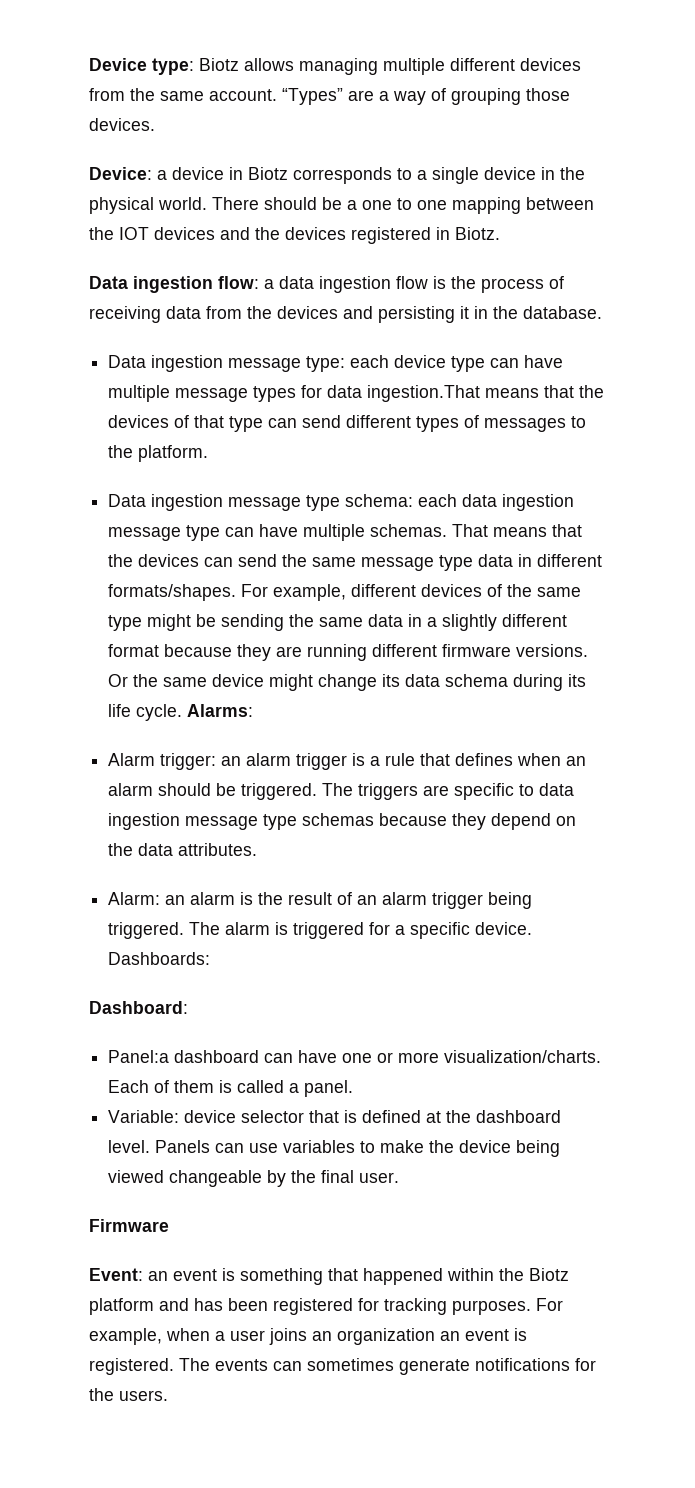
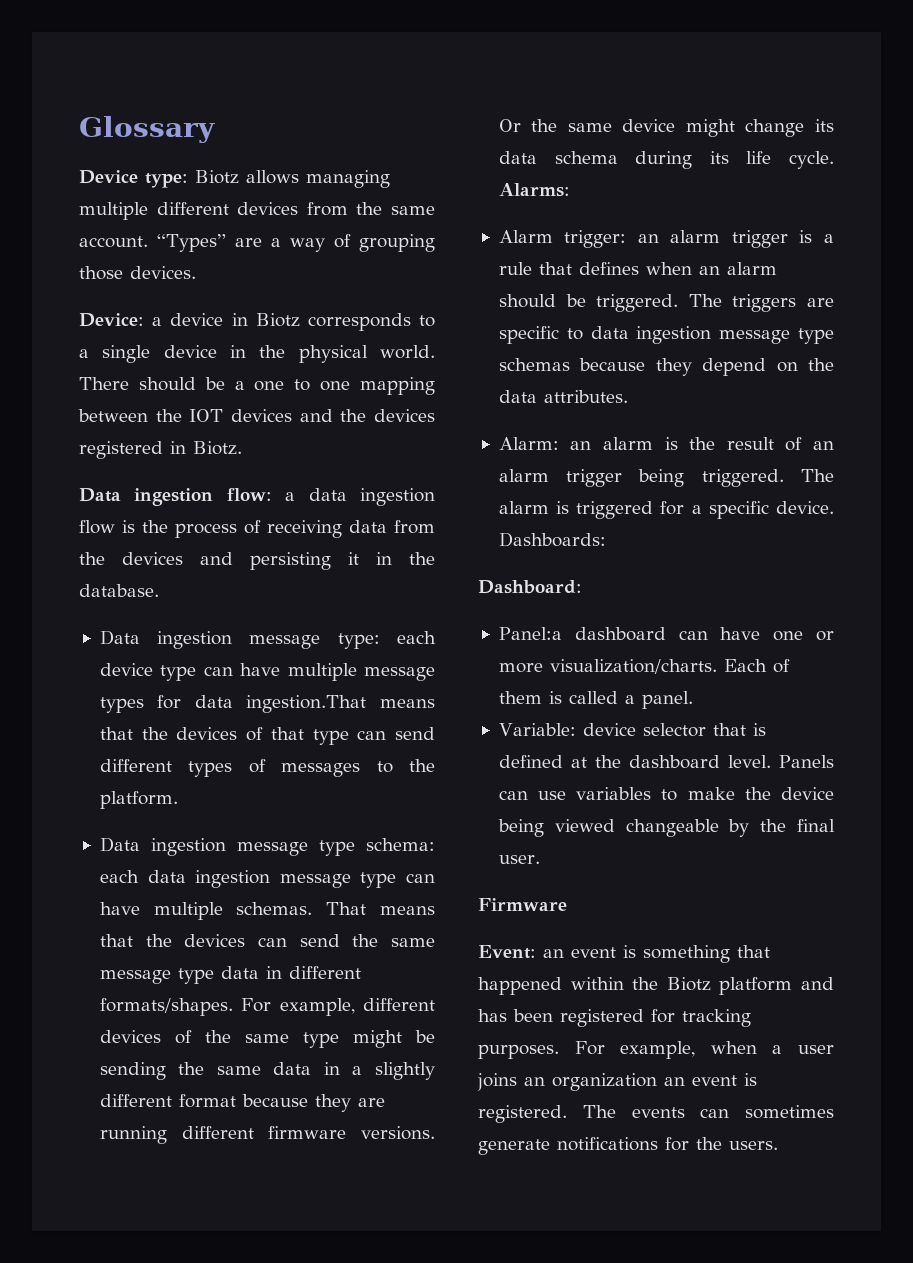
+ Glossary

